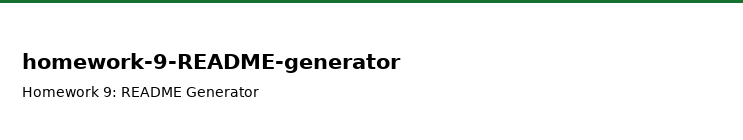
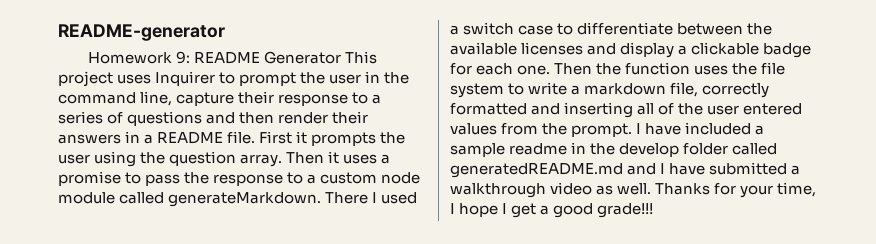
- homework-9-README-generator
+ README-generator
- Homework 9: README Generator
+ Homework 9: README Generator This project uses Inquirer to prompt the user in the command line, capture their response to a series of questions and then render their answers in a README file. First it prompts the user using the question array. Then it uses a promise to pass the response to a custom node module called generateMarkdown. There I used a switch case to differentiate between the available licenses and display a clickable badge for each one. Then the function uses the file system to write a markdown file, correctly formatted and inserting all of the user entered values from the prompt. I have included a sample readme in the develop folder called generatedREADME.md and I have submitted a walkthrough video as well. Thanks for your time, I hope I get a good grade!!!

